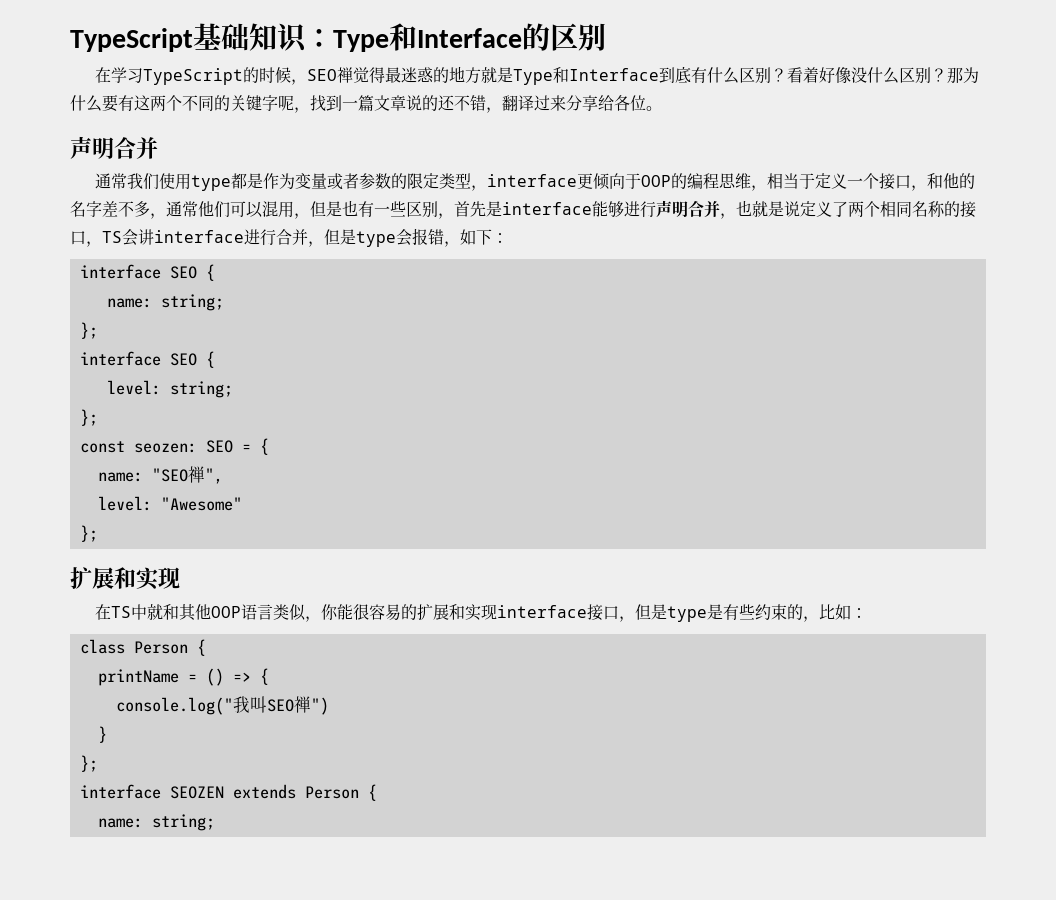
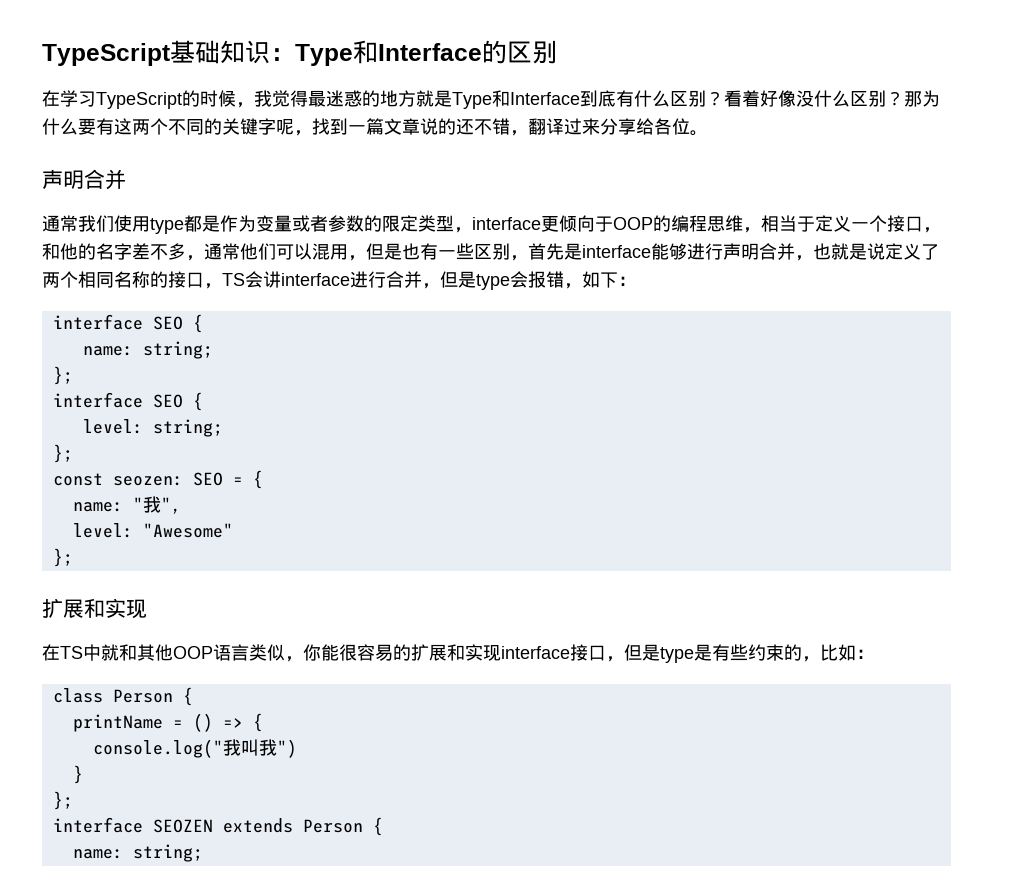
- 在学习TypeScript的时候，SEO禅觉得最迷惑的地方就是Type和Interface到底有什么区别？
+ 在学习TypeScript的时候，我觉得最迷惑的地方就是Type和Interface到底有什么区别？
- name: "SEO禅",
+ name: "我",
- console.log("我叫SEO禅")
+ console.log("我叫我")

